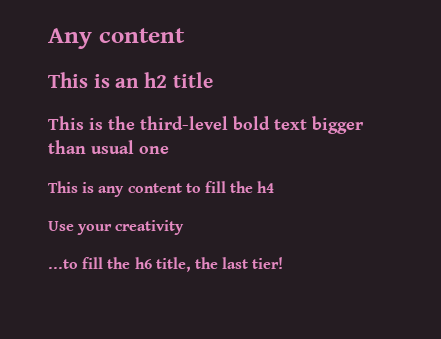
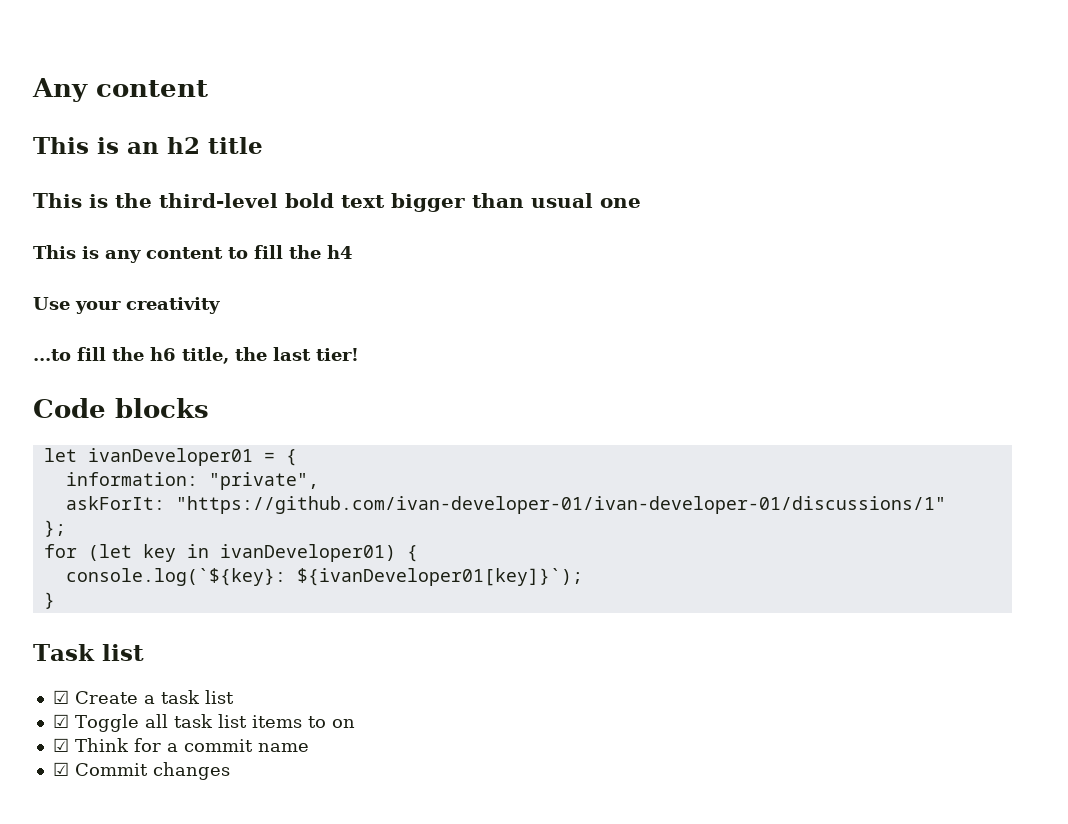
+ Code blocks
+ let ivanDeveloper01 = {
+ information: "private",
+ askForIt: "https://github.com/ivan-developer-01/ivan-developer-01/discussions/1"
+ };
+ for (let key in ivanDeveloper01) {
+ console.log(`${key}: ${ivanDeveloper01[key]}`);
+ }
+ Task list
+ ☑ Create a task list
+ ☑ Toggle all task list items to on
+ ☑ Think for a commit name
+ ☑ Commit changes

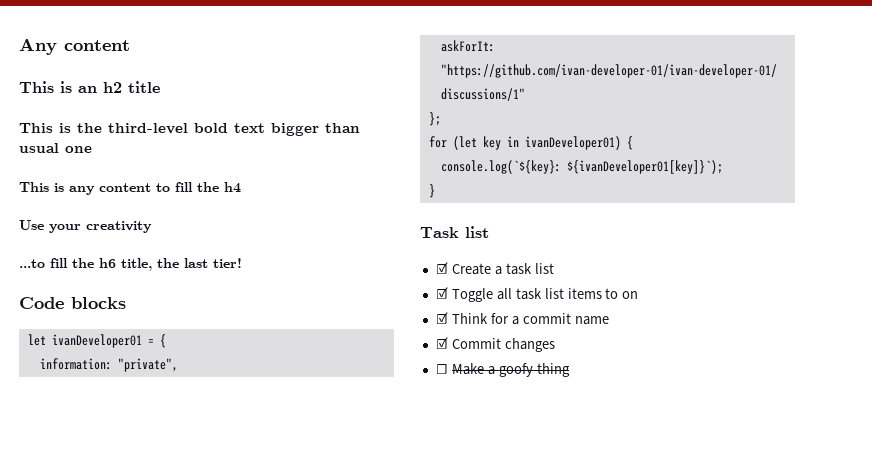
+ ☐ Make a goofy thing

